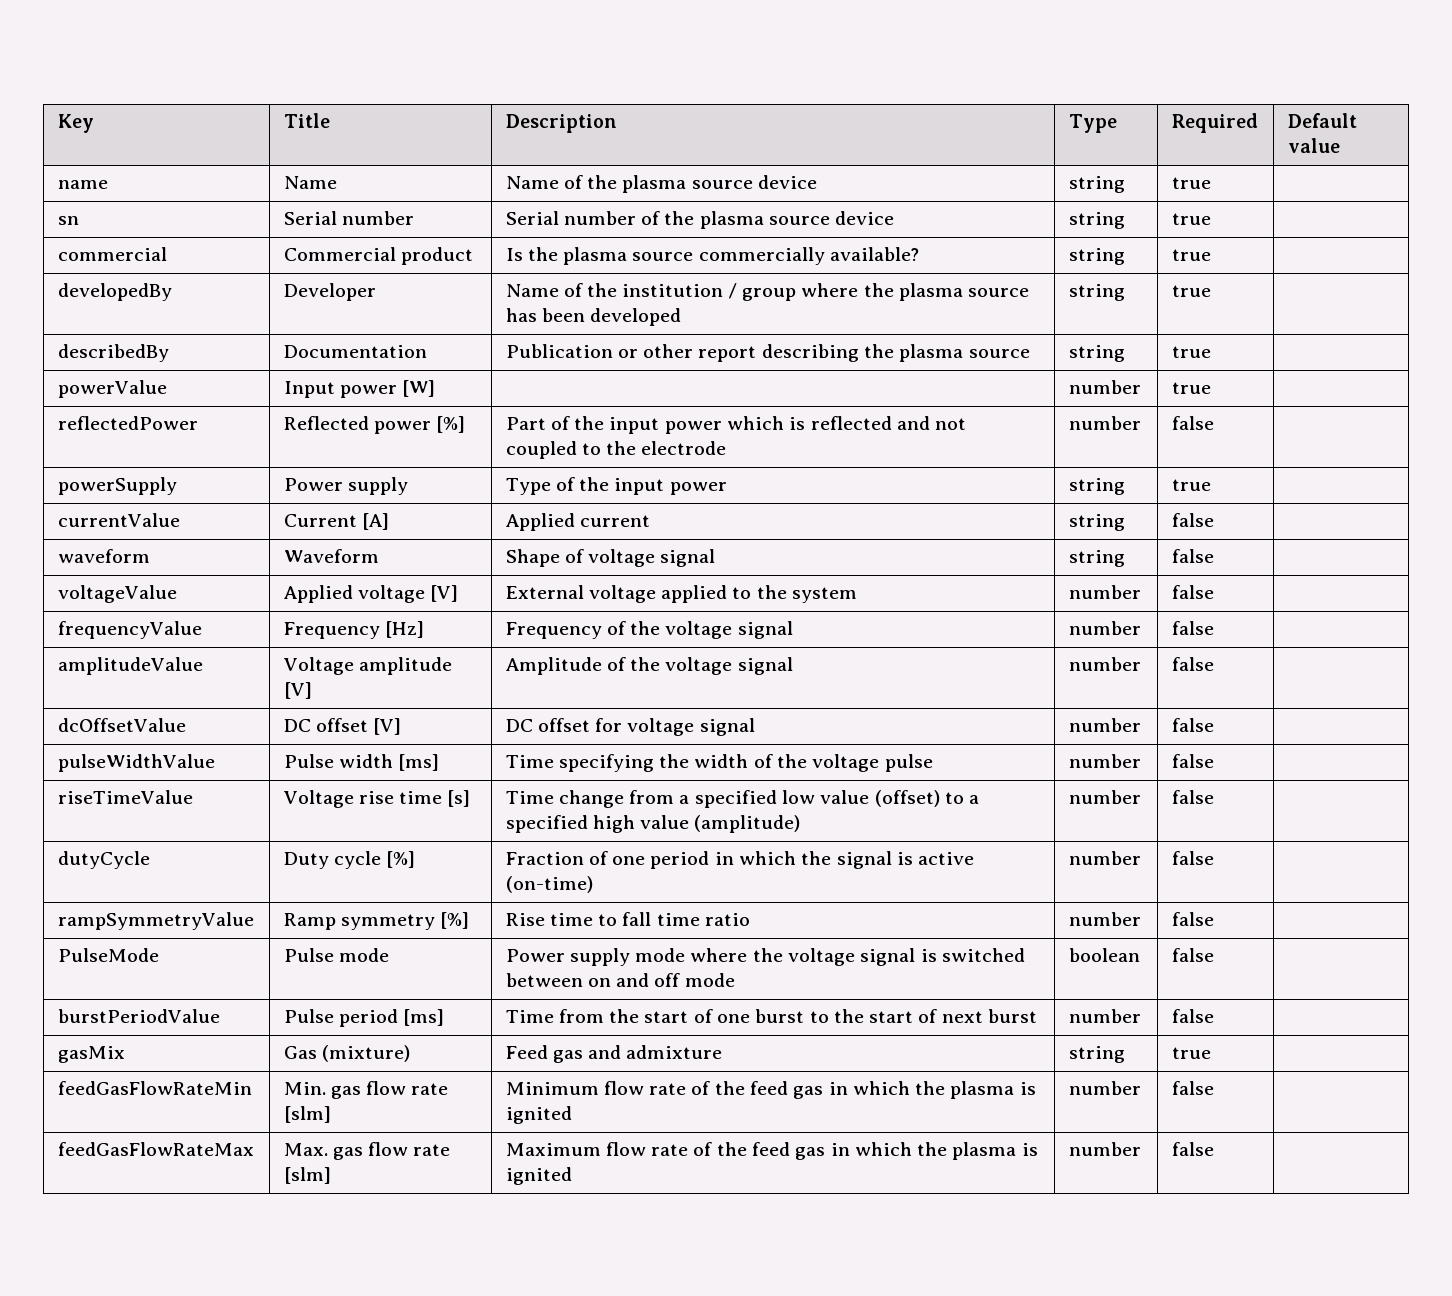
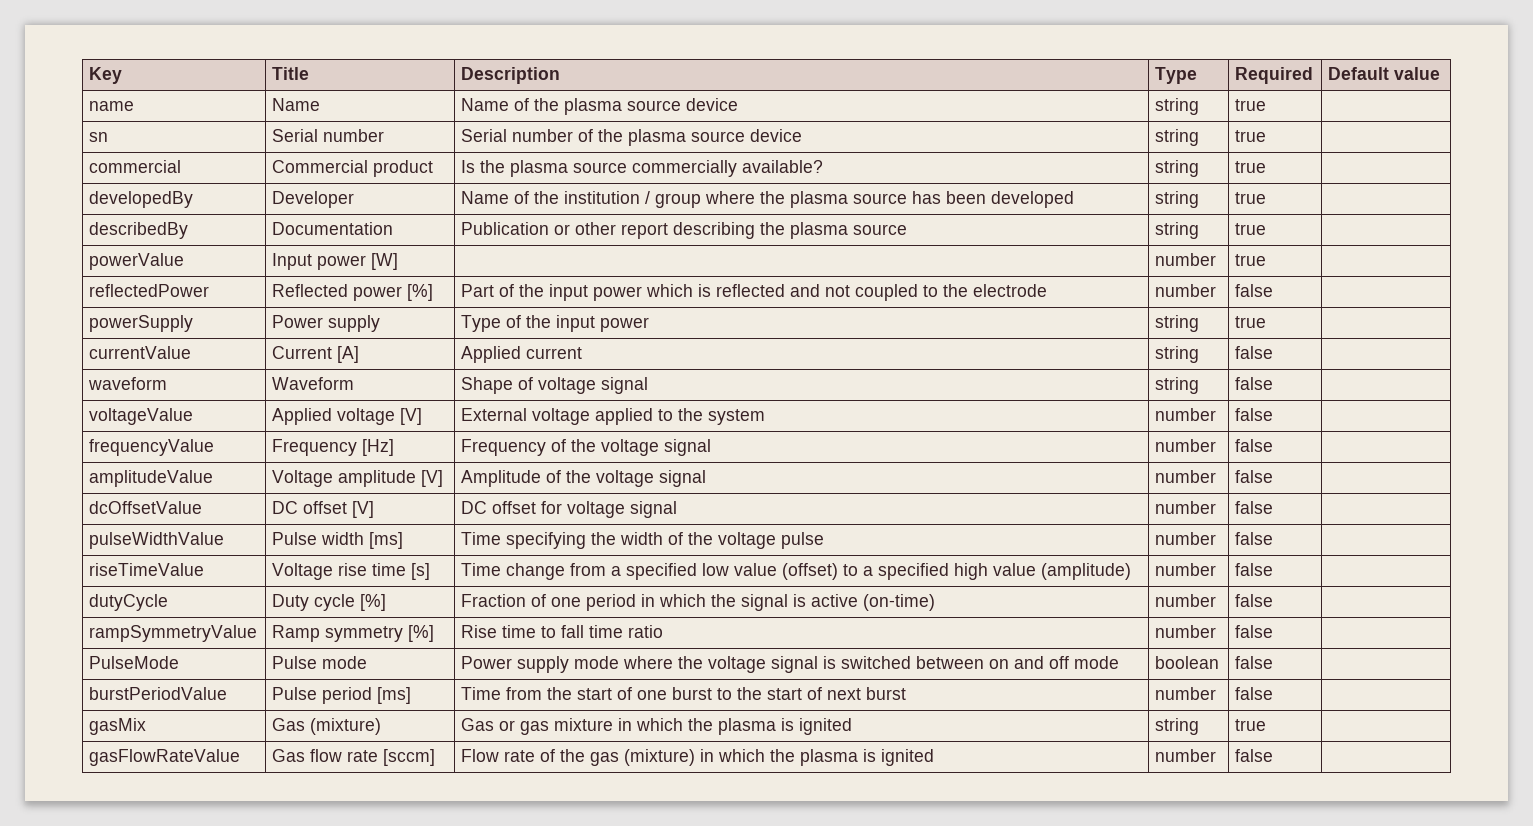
- gasMix | Gas (mixture) | Feed gas and admixture | string | true |
- feedGasFlowRateMin | Min. gas flow rate [slm] | Minimum flow rate of the feed gas in which the plasma is ignited | number | false |
- feedGasFlowRateMax | Max. gas flow rate [slm] | Maximum flow rate of the feed gas in which the plasma is ignited | number | false |
+ gasMix | Gas (mixture) | Gas or gas mixture in which the plasma is ignited | string | true |
+ gasFlowRateValue | Gas flow rate [sccm] | Flow rate of the gas (mixture) in which the plasma is ignited | number | false |

